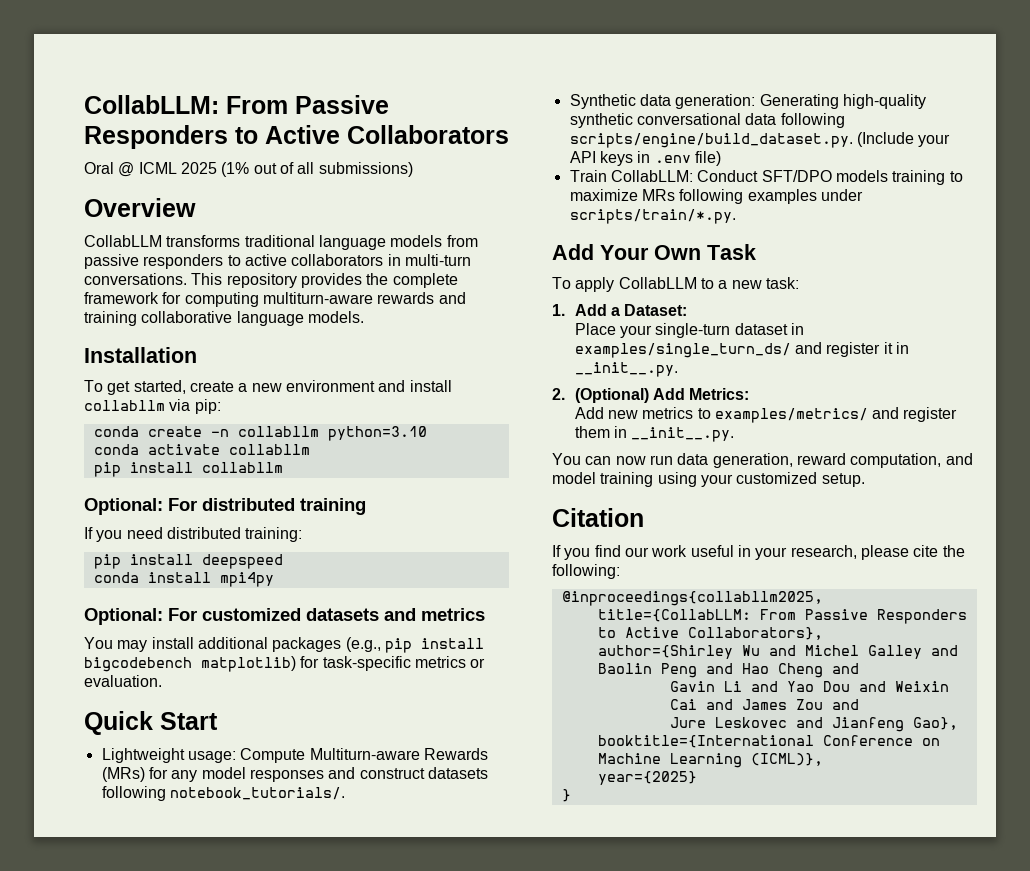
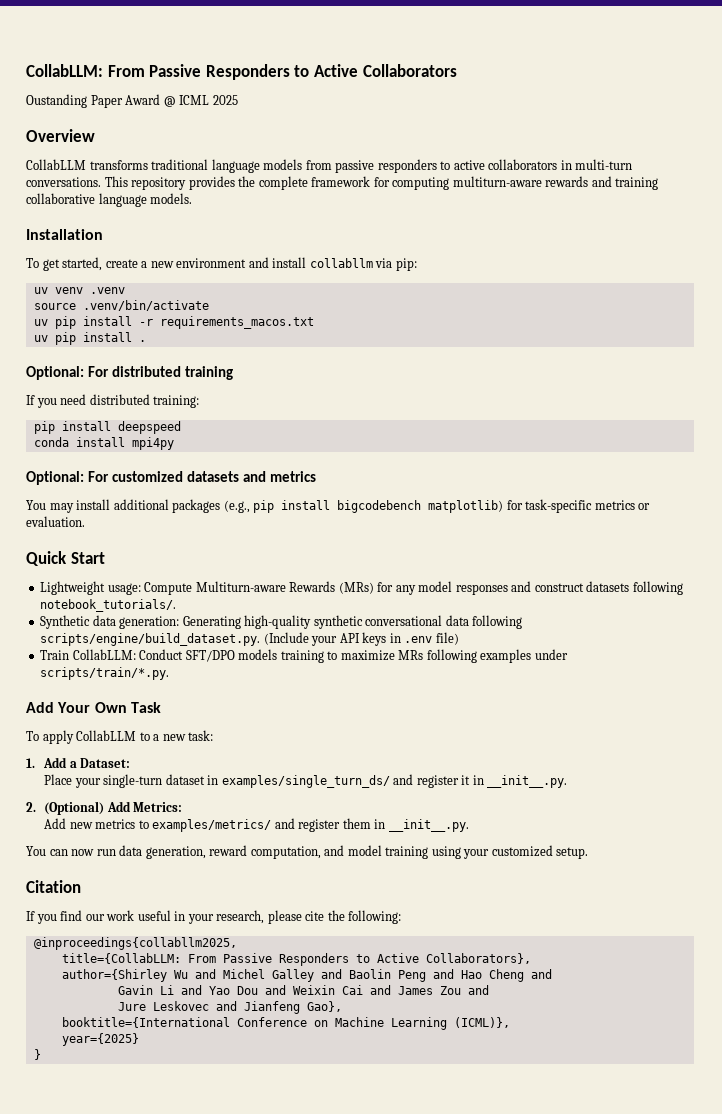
- Oral @ ICML 2025 (1% out of all submissions)
+ Oustanding Paper Award @ ICML 2025
- conda create -n collabllm python=3.10
- conda activate collabllm
- pip install collabllm
+ uv venv .venv
+ source .venv/bin/activate
+ uv pip install -r requirements_macos.txt
+ uv pip install .

